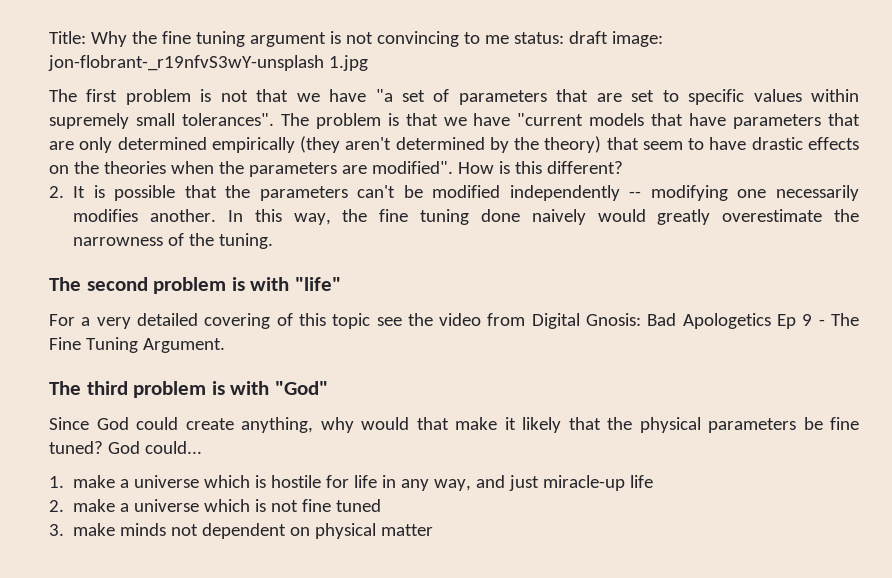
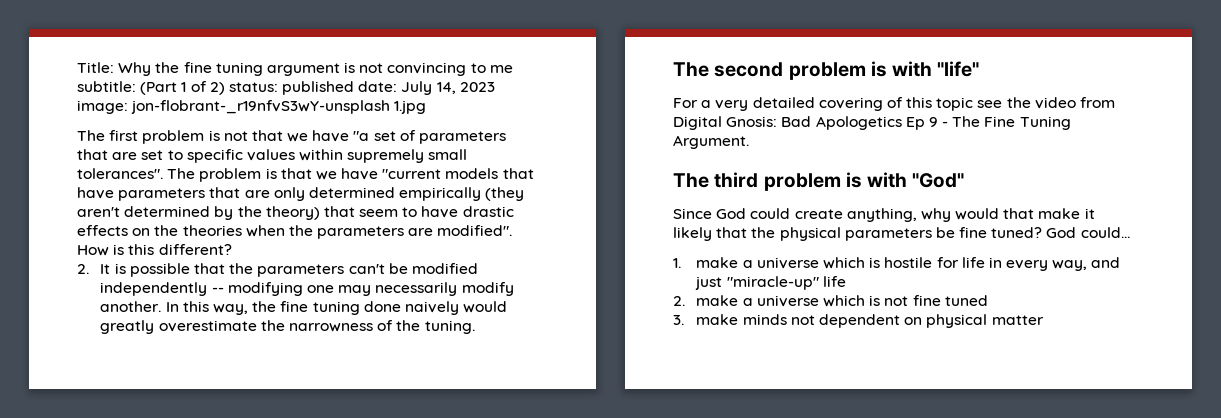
- Title: Why the fine tuning argument is not convincing to me status: draft image: jon-flobrant-_r19nfvS3wY-unsplash 1.jpg
+ Title: Why the fine tuning argument is not convincing to me subtitle: (Part 1 of 2) status: published date: July 14, 2023 image: jon-flobrant-_r19nfvS3wY-unsplash 1.jpg
- 2. It is possible that the parameters can't be modified independently -- modifying one necessarily modifies another.
+ 2. It is possible that the parameters can't be modified independently -- modifying one may necessarily modify another.
- 1. make a universe which is hostile for life in any way, and just miracle-up life
+ 1. make a universe which is hostile for life in every way, and just "miracle-up" life

